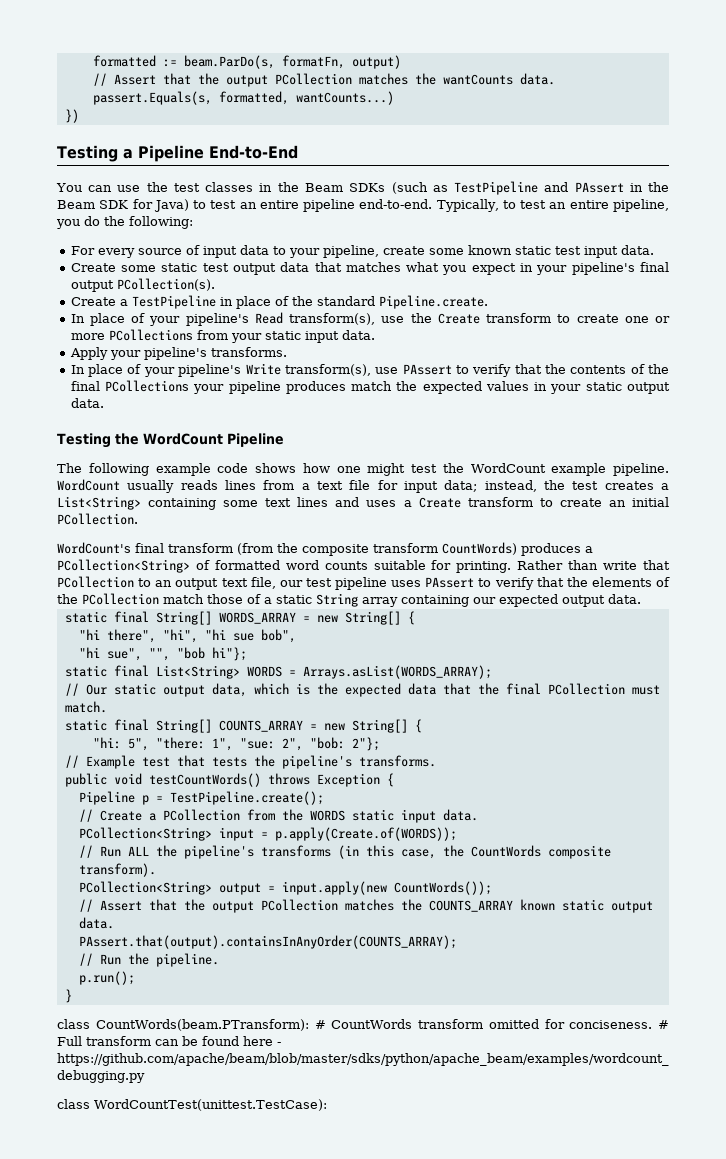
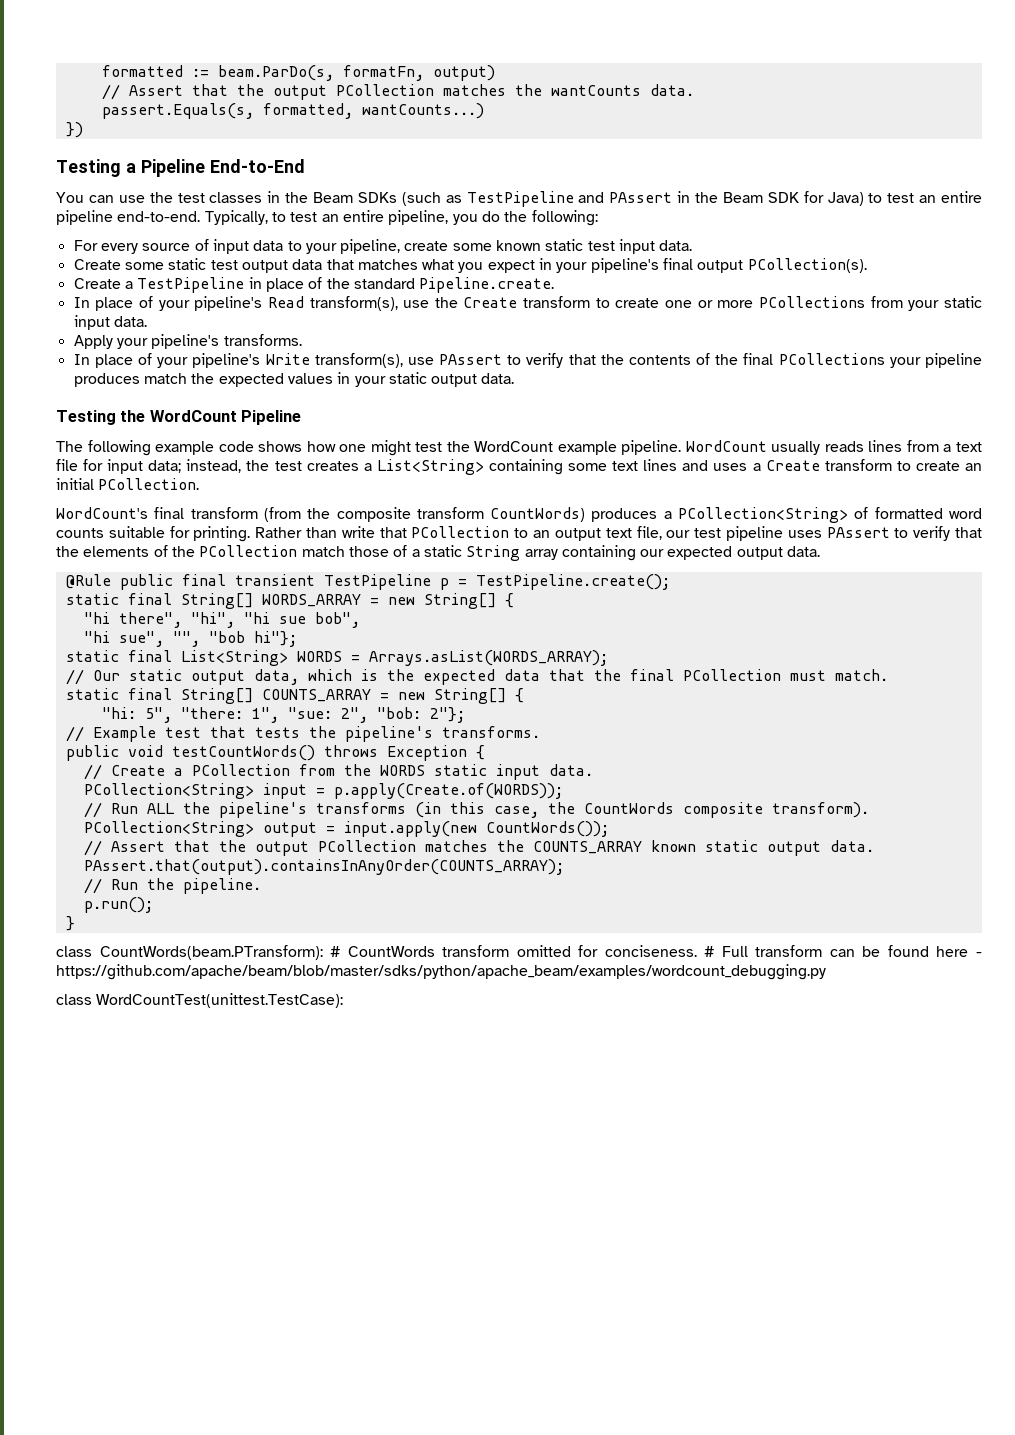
+ @Rule public final transient TestPipeline p = TestPipeline.create();
- Pipeline p = TestPipeline.create();

